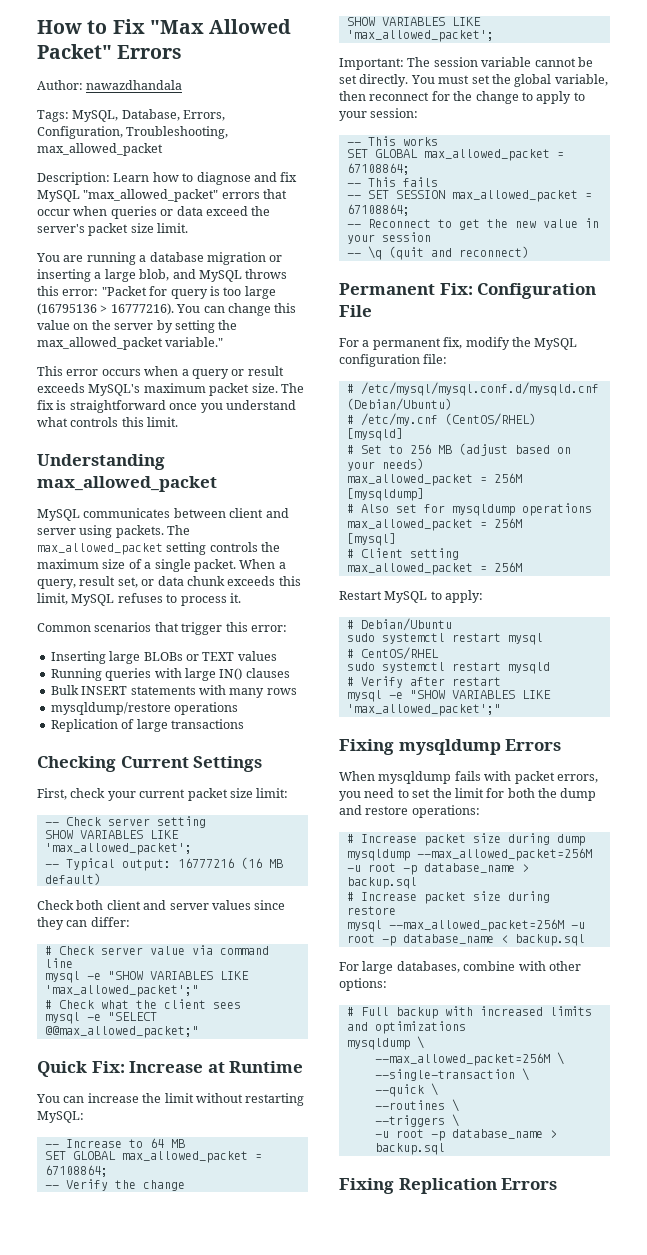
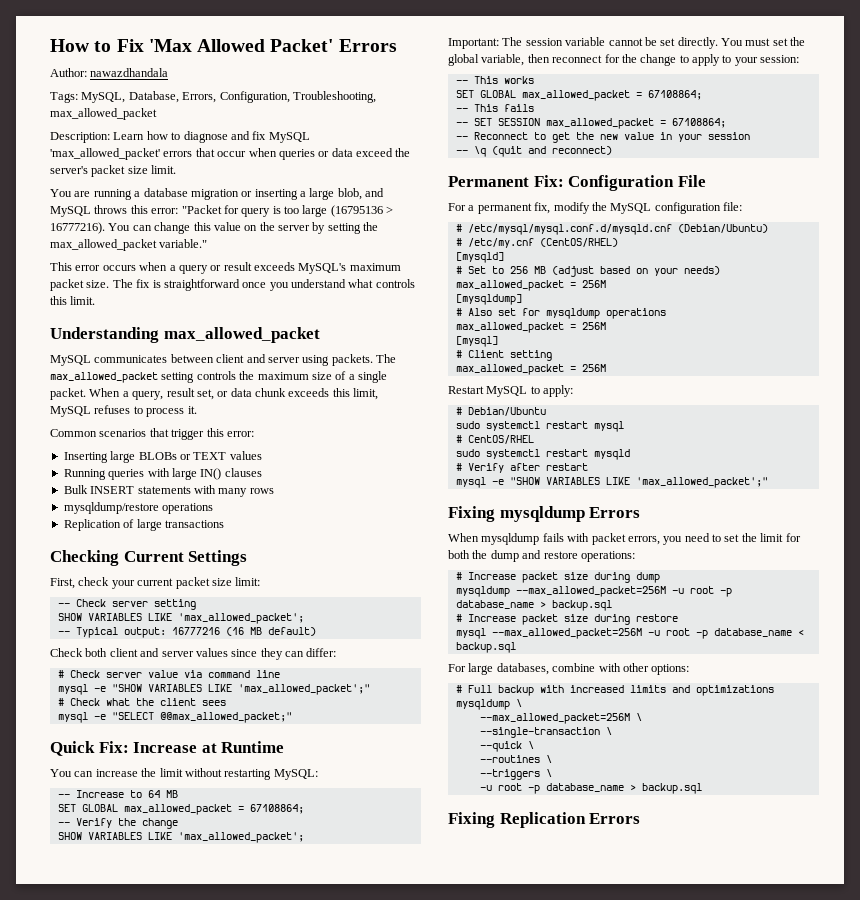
- How to Fix "Max Allowed Packet" Errors
+ How to Fix 'Max Allowed Packet' Errors
- Description: Learn how to diagnose and fix MySQL "max_allowed_packet" errors that occur when queries or data exceed the server's packet size limit.
+ Description: Learn how to diagnose and fix MySQL 'max_allowed_packet' errors that occur when queries or data exceed the server's packet size limit.

